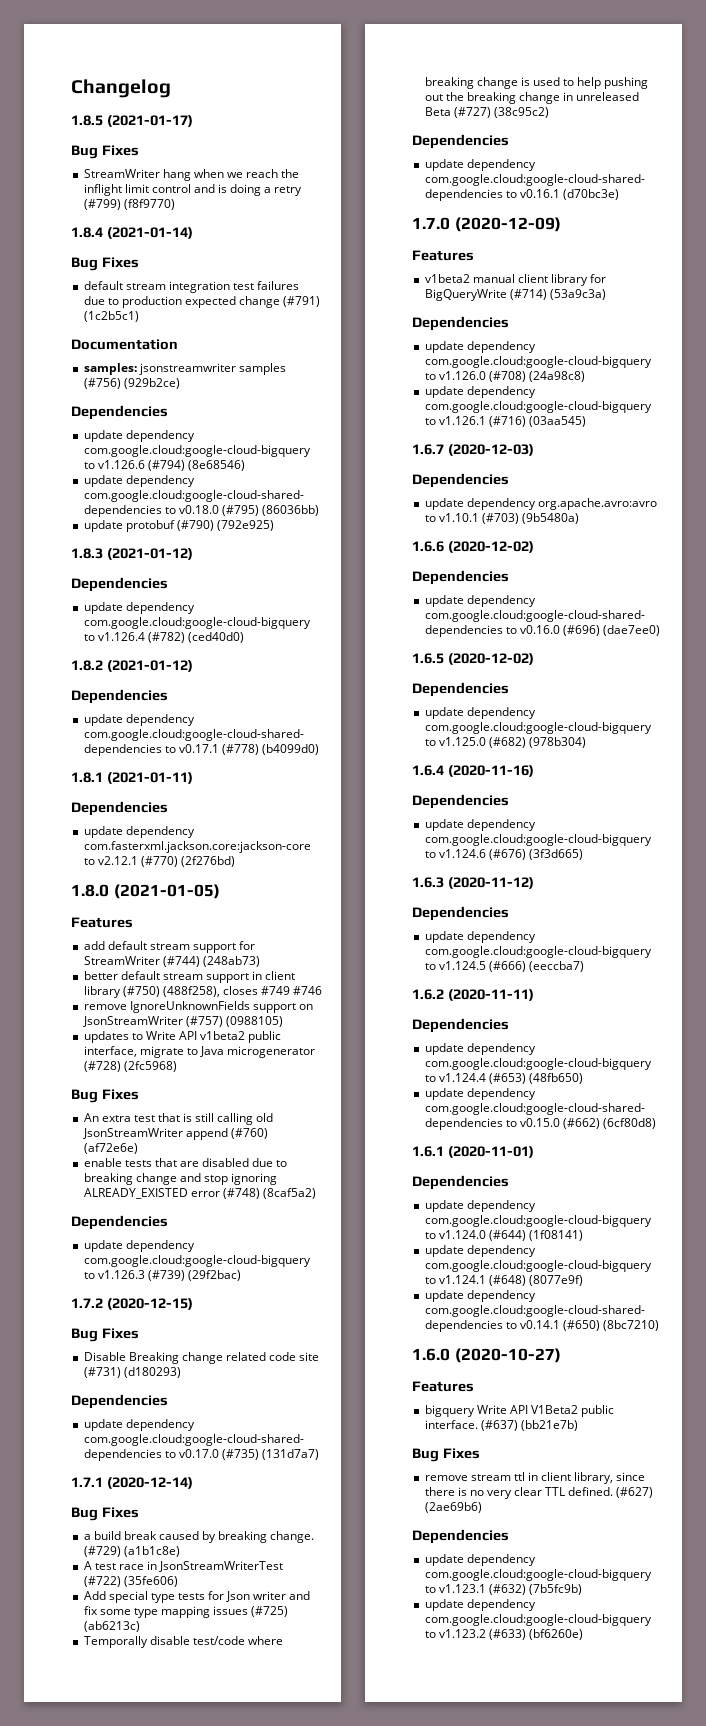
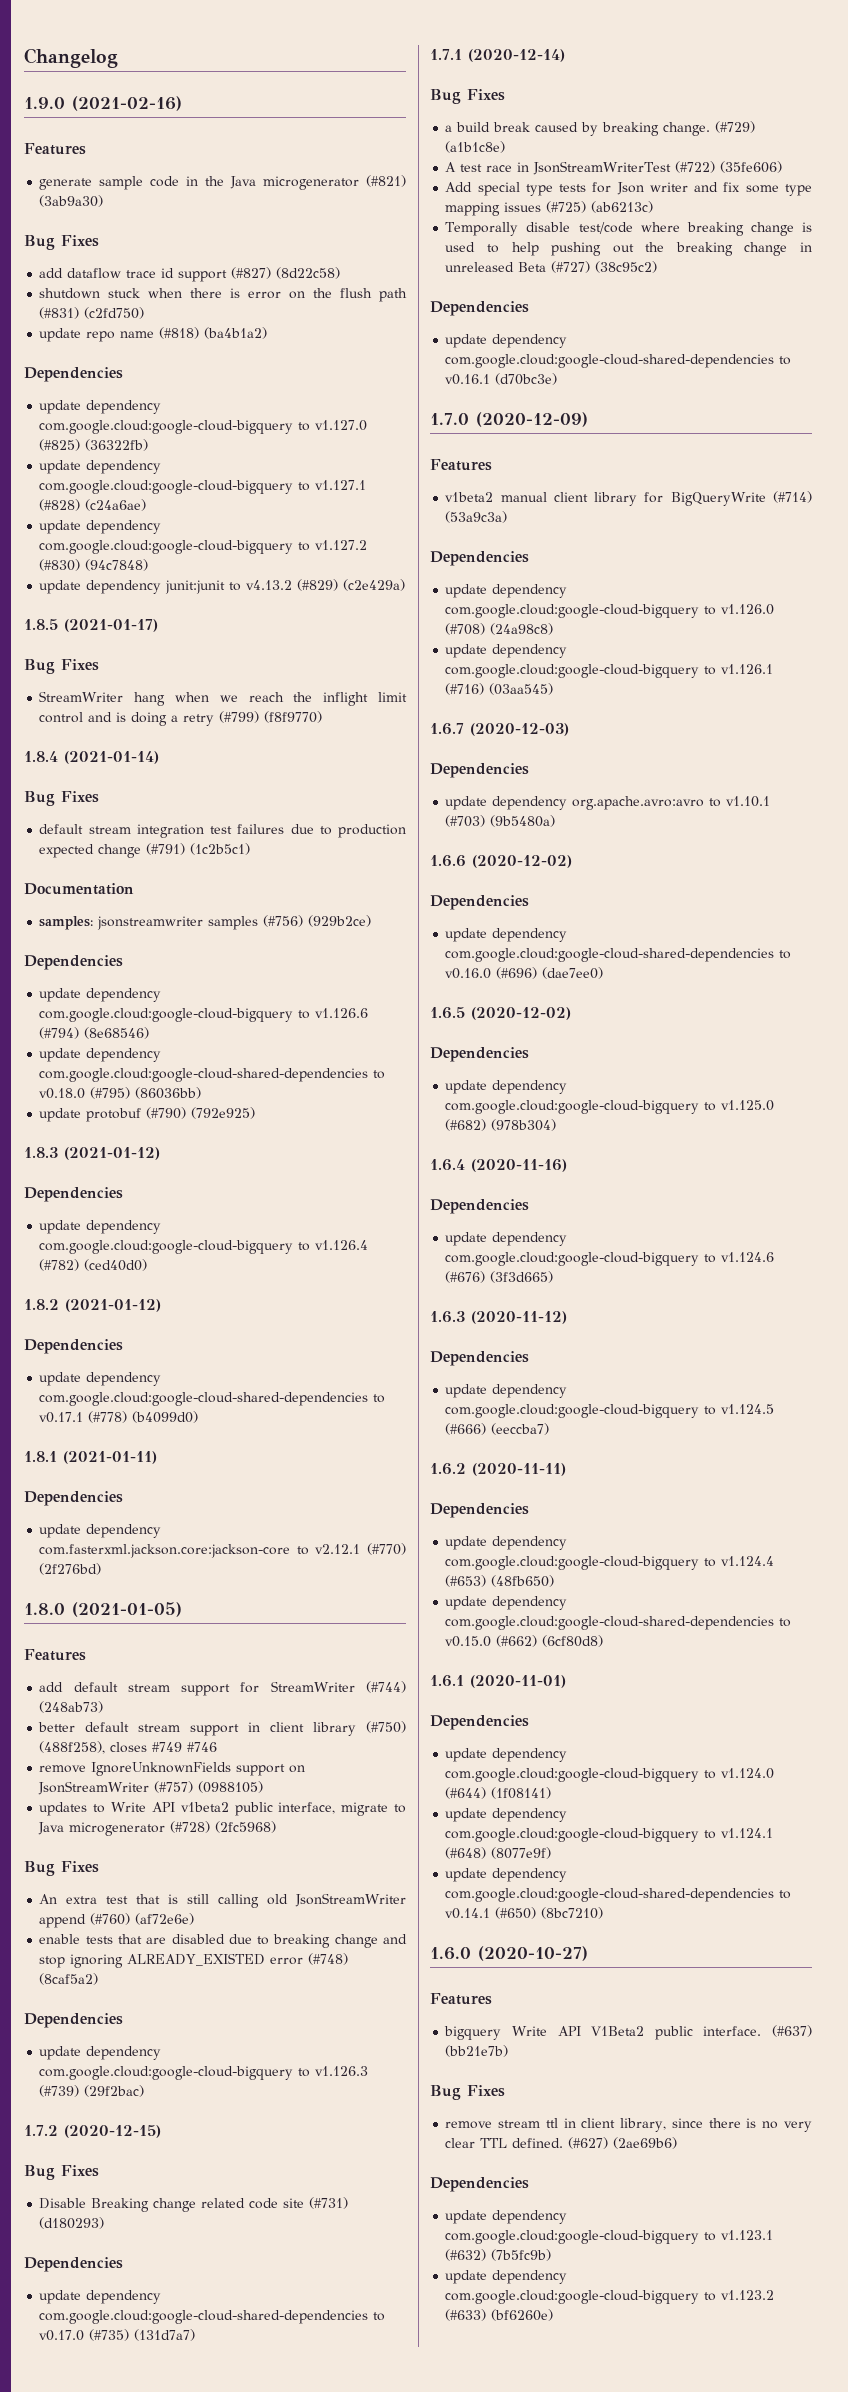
+ 1.9.0 (2021-02-16)
+ Features
+ generate sample code in the Java microgenerator (#821) (3ab9a30)
+ Bug Fixes
+ add dataflow trace id support (#827) (8d22c58)
+ shutdown stuck when there is error on the flush path (#831) (c2fd750)
+ update repo name (#818) (ba4b1a2)
+ Dependencies
+ update dependency com.google.cloud:google-cloud-bigquery to v1.127.0 (#825) (36322fb)
+ update dependency com.google.cloud:google-cloud-bigquery to v1.127.1 (#828) (c24a6ae)
+ update dependency com.google.cloud:google-cloud-bigquery to v1.127.2 (#830) (94c7848)
+ update dependency junit:junit to v4.13.2 (#829) (c2e429a)

